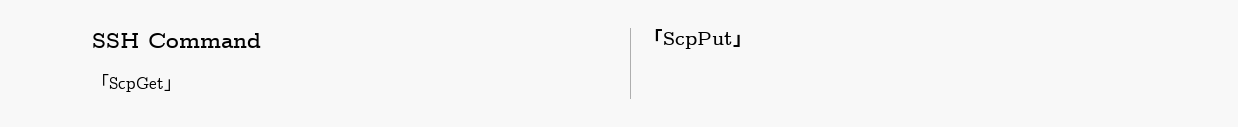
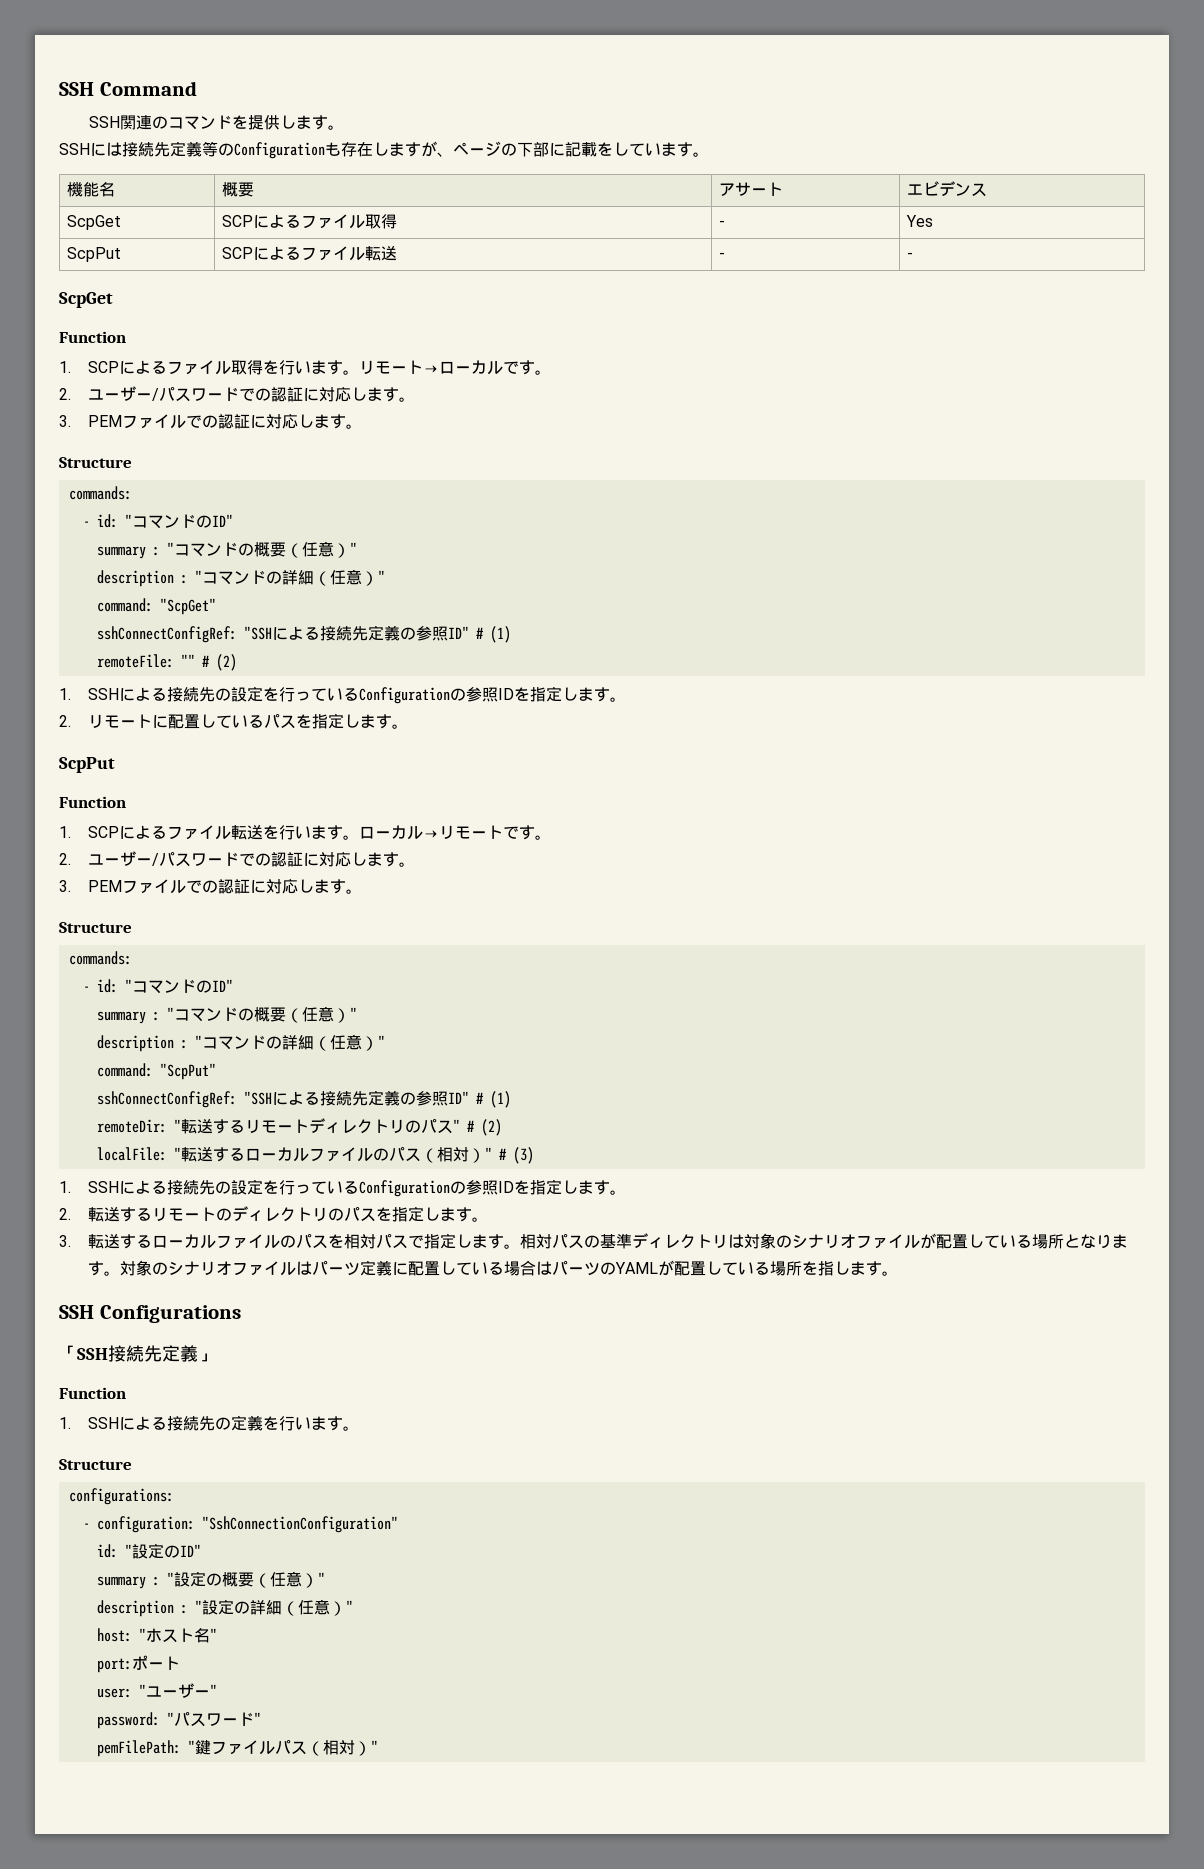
- 「ScpGet」
- 「ScpPut」
+ SSH関連のコマンドを提供します。
+ SSHには接続先定義等のConfigurationも存在しますが、ページの下部に記載をしています。
+ 機能名 | 概要 | アサート | エビデンス
+ ScpGet | SCPによるファイル取得 | - | Yes
+ ScpPut | SCPによるファイル転送 | - | -
+ ScpGet
+ Function
+ 1. SCPによるファイル取得を行います。リモート→ローカルです。
+ 2.ユーザー/パスワードでの認証に対応します。
+ 3. PEMファイルでの認証に対応します。
+ Structure
+ commands:
+ - id: "コマンドのID"
+ summary : "コマンドの概要（任意）"
+ description : "コマンドの詳細（任意）"
+ command: "ScpGet"
+ sshConnectConfigRef: "SSHによる接続先定義の参照ID" # (1)
+ remoteFile: "" # (2)
+ 1. SSHによる接続先の設定を行っているConfigurationの参照IDを指定します。
+ 2.リモートに配置しているパスを指定します。
+ ScpPut
+ Function
+ 1. SCPによるファイル転送を行います。ローカル→リモートです。
+ 2.ユーザー/パスワードでの認証に対応します。
+ 3. PEMファイルでの認証に対応します。
+ Structure
+ commands:
+ - id: "コマンドのID"
+ summary : "コマンドの概要（任意）"
+ description : "コマンドの詳細（任意）"
+ command: "ScpPut"
+ sshConnectConfigRef: "SSHによる接続先定義の参照ID" # (1)
+ remoteDir: "転送するリモートディレクトリのパス" # (2)
+ localFile: "転送するローカルファイルのパス（相対）" # (3)
+ 1. SSHによる接続先の設定を行っているConfigurationの参照IDを指定します。
+ 2.転送するリモートのディレクトリのパスを指定します。
+ 3.転送するローカルファイルのパスを相対パスで指定します。相対パスの基準ディレクトリは対象のシナリオファイルが配置している場所となります。対象のシナリオファイルはパーツ定義に配置している場合はパーツのYAMLが配置している場所を指します。
+ SSH Configurations
+ 「SSH接続先定義」
+ Function
+ 1. SSHによる接続先の定義を行います。
+ Structure
+ configurations:
+ - configuration: "SshConnectionConfiguration"
+ id: "設定のID"
+ summary : "設定の概要（任意）"
+ description : "設定の詳細（任意）"
+ host: "ホスト名"
+ port:ポート
+ user: "ユーザー"
+ password: "パスワード"
+ pemFilePath: "鍵ファイルパス（相対）"

